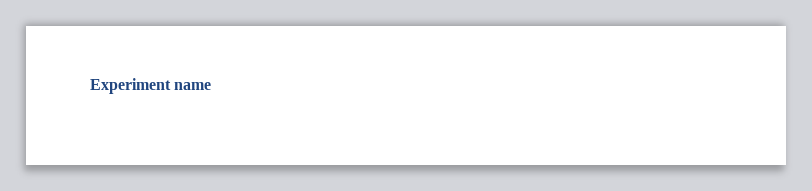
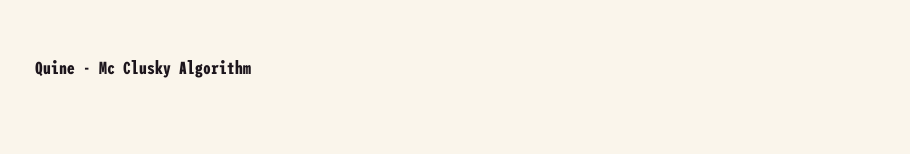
- Experiment name
+ Quine - Mc Clusky Algorithm

